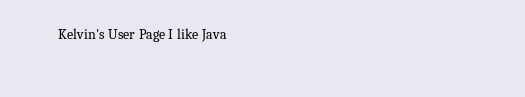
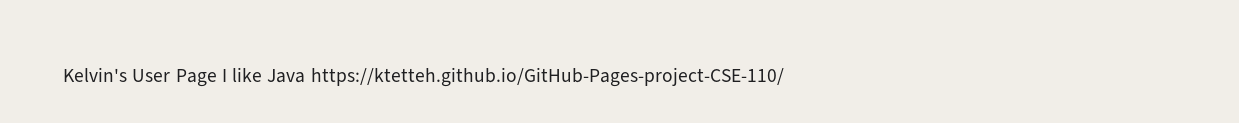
- Kelvin's User Page I like Java
+ Kelvin's User Page I like Java https://ktetteh.github.io/GitHub-Pages-project-CSE-110/

